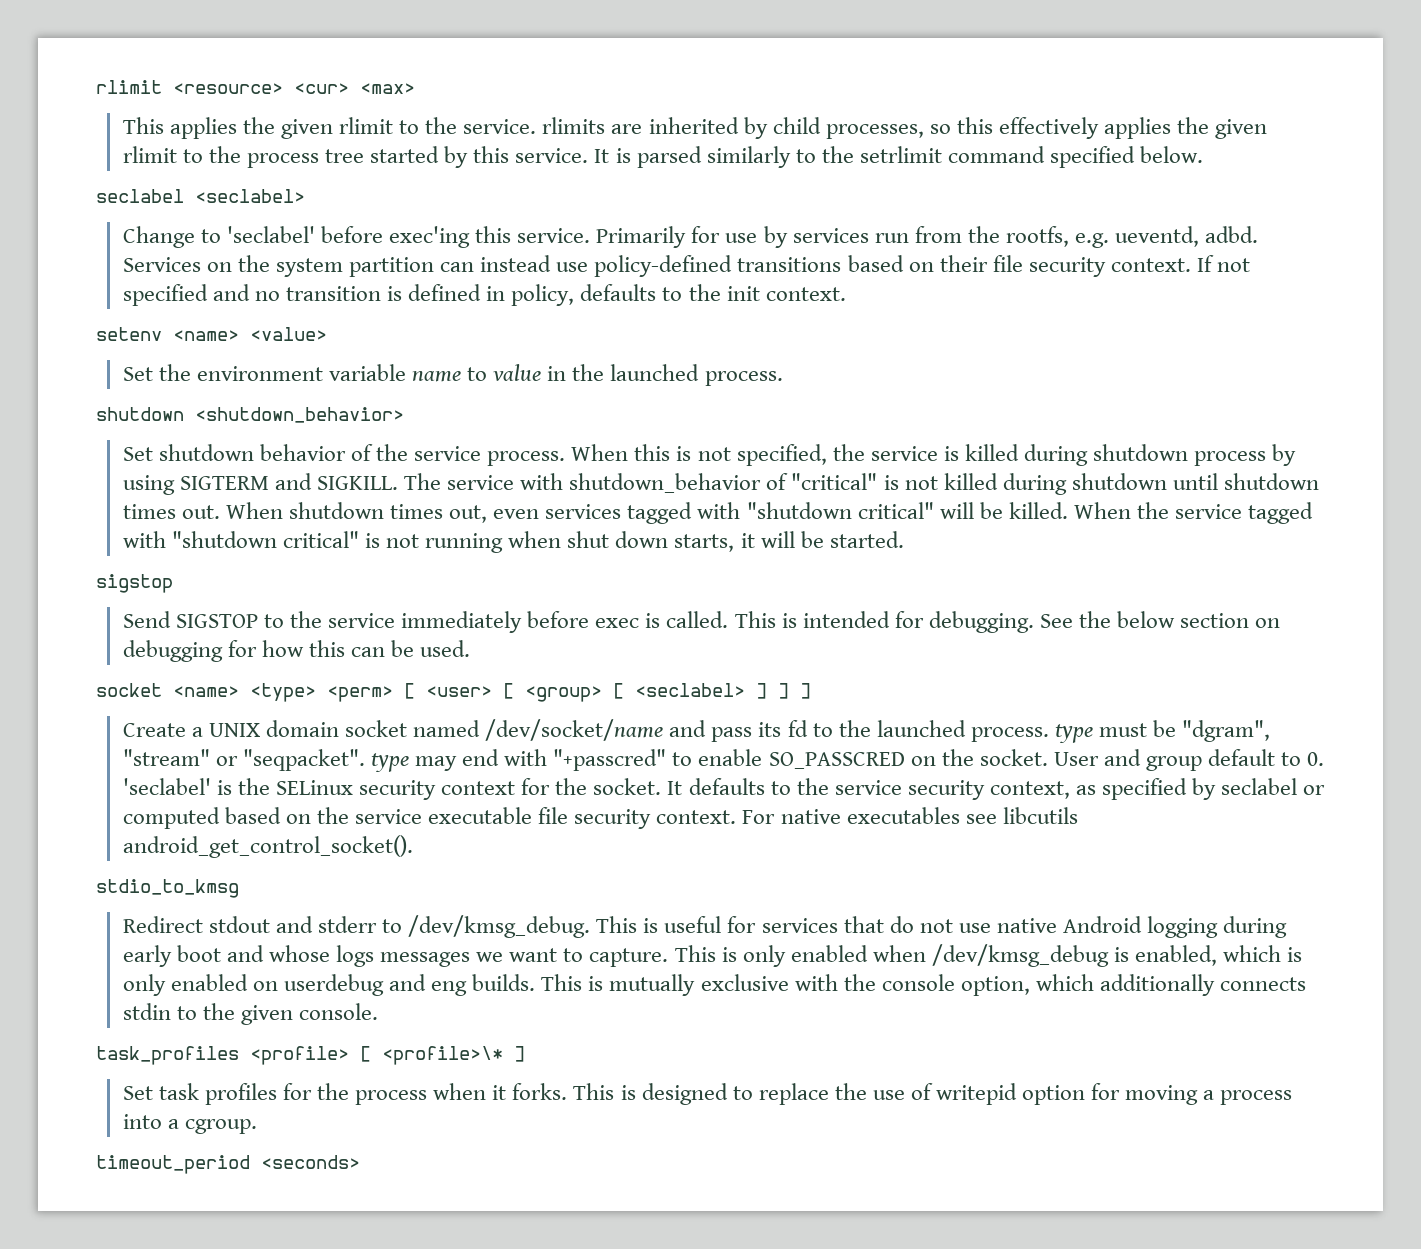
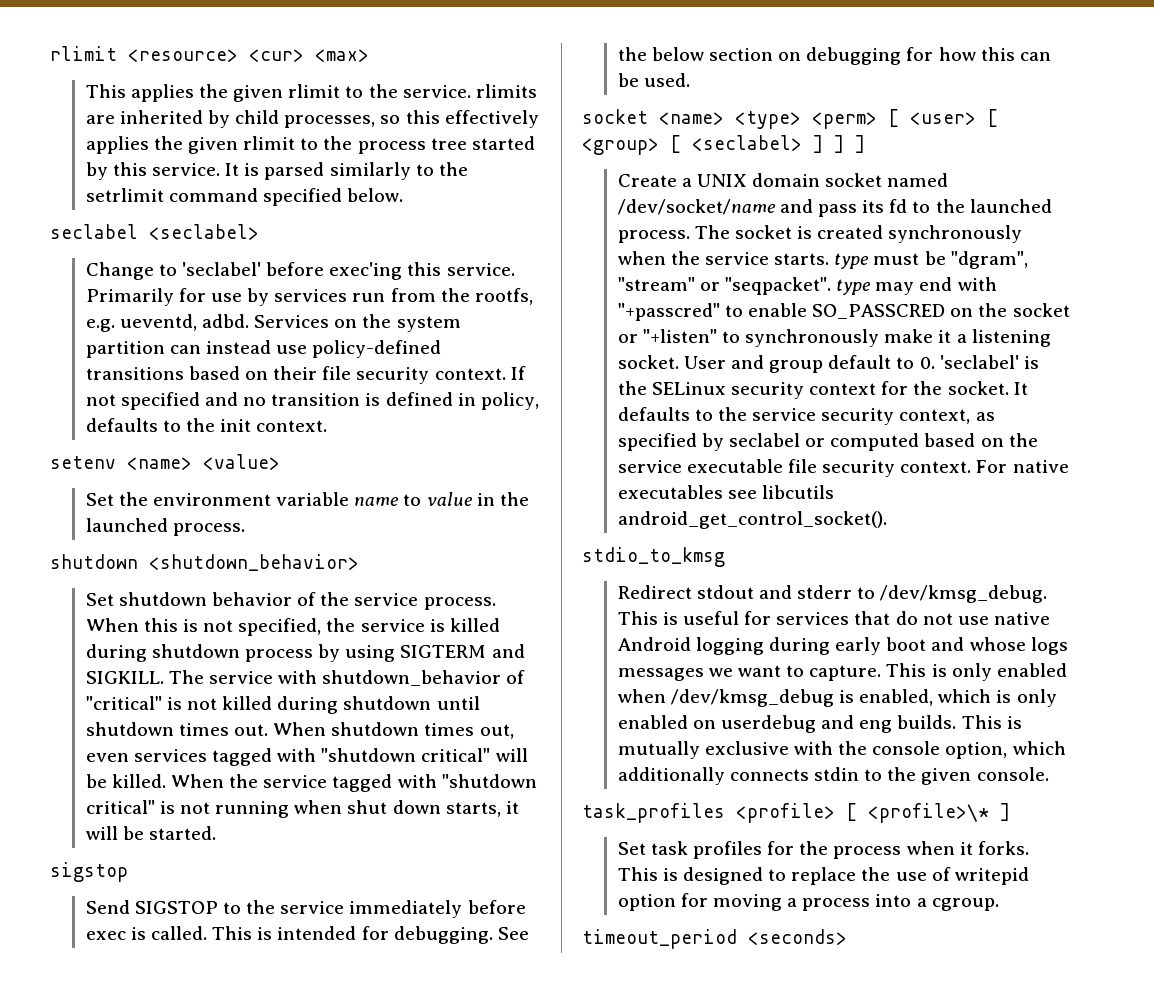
- Create a UNIX domain socket named /dev/socket/name and pass its fd to the launched process. type must be "dgram", "stream" or "seqpacket". type may end with "+passcred" to enable SO_PASSCRED on the socket.
+ Create a UNIX domain socket named /dev/socket/name and pass its fd to the launched process. The socket is created synchronously when the service starts. type must be "dgram", "stream" or "seqpacket". type may end with "+passcred" to enable SO_PASSCRED on the socket or "+listen" to synchronously make it a listening socket.

